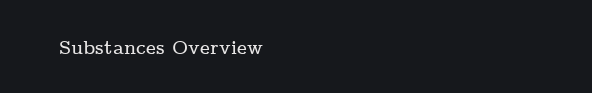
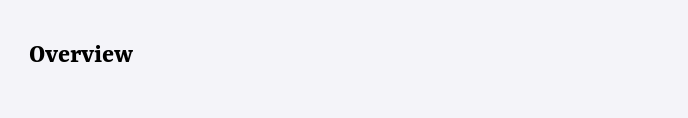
- Substances Overview
+ Overview

